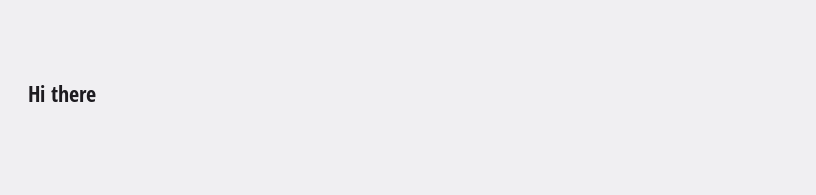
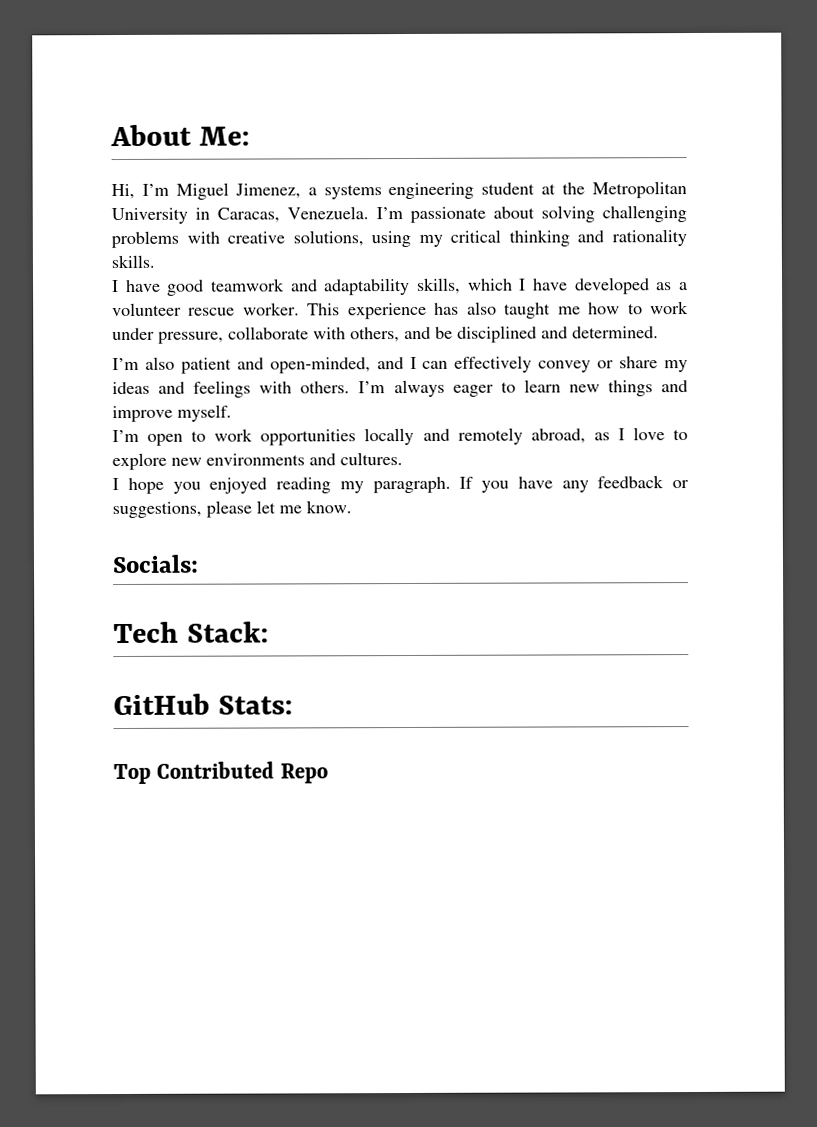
- Hi there
+ About Me:
+ Hi, I’m Miguel Jimenez, a systems engineering student at the Metropolitan University in Caracas, Venezuela. I’m passionate about solving challenging problems with creative solutions, using my critical thinking and rationality skills.
+ I have good teamwork and adaptability skills, which I have developed as a volunteer rescue worker. This experience has also taught me how to work under pressure, collaborate with others, and be disciplined and determined.
+ I’m also patient and open-minded, and I can effectively convey or share my ideas and feelings with others. I’m always eager to learn new things and improve myself.
+ I’m open to work opportunities locally and remotely abroad, as I love to explore new environments and cultures.
+ I hope you enjoyed reading my paragraph. If you have any feedback or suggestions, please let me know.
+ Socials:
+ Tech Stack:
+ GitHub Stats:
+ Top Contributed Repo

